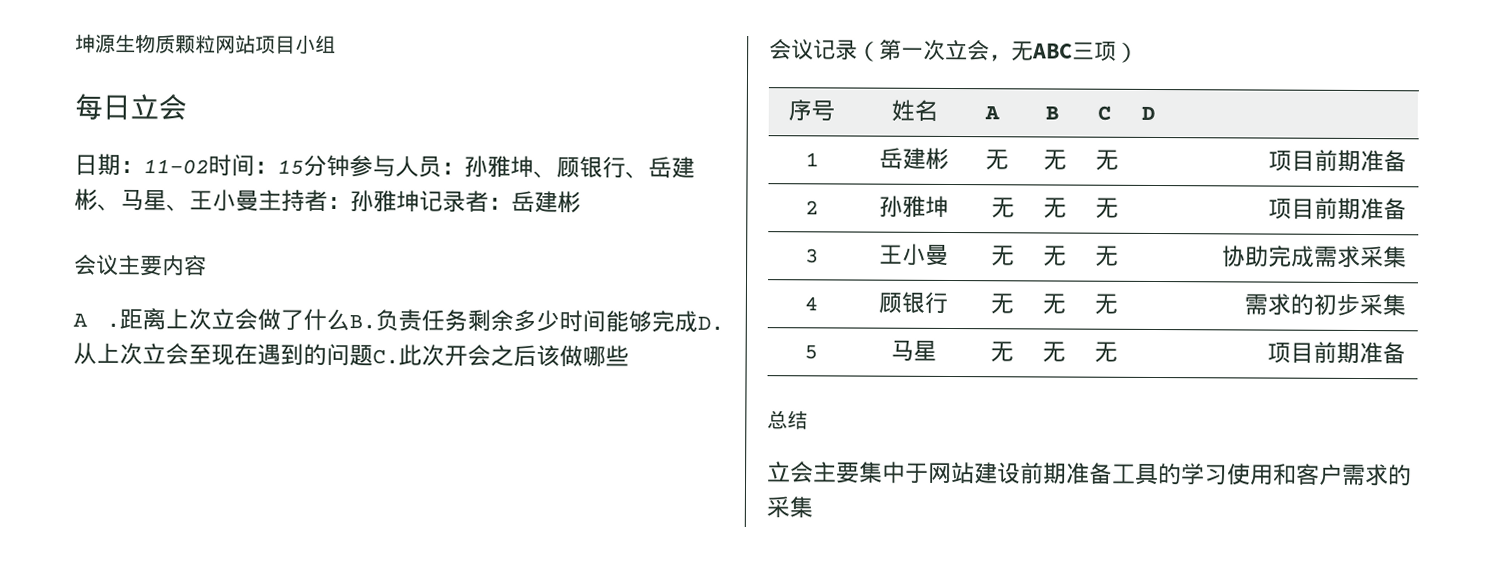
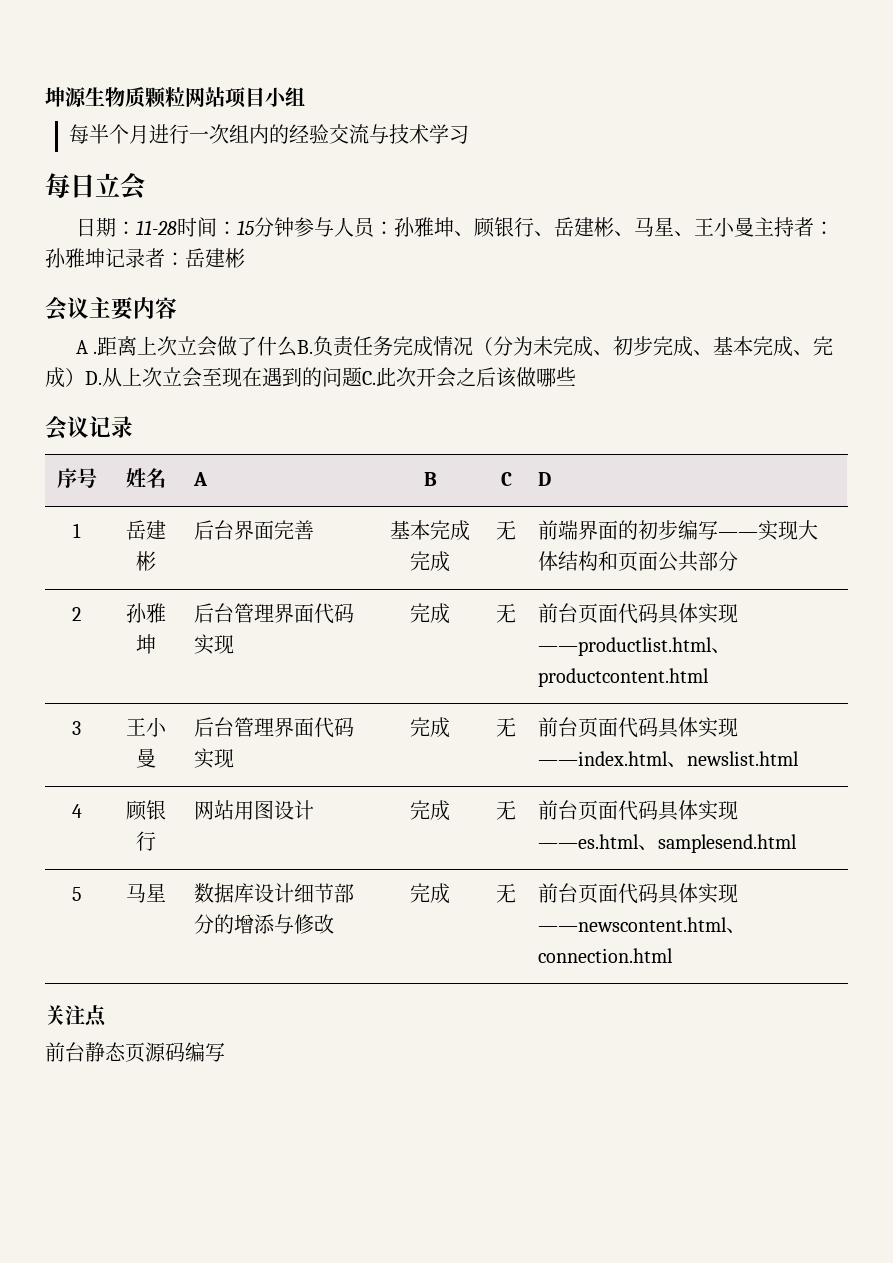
+ 每半个月进行一次组内的经验交流与技术学习
- 日期：11-02时间：15分钟参与人员：孙雅坤、顾银行、岳建彬、马星、王小曼主持者：孙雅坤记录者：岳建彬
+ 日期：11-28时间：15分钟参与人员：孙雅坤、顾银行、岳建彬、马星、王小曼主持者：孙雅坤记录者：岳建彬
- 距离上次立会做了什么B.负责任务剩余多少时间能够完成D.从上次立会至现在遇到的问题C.此次开会之后该做哪些
+ 距离上次立会做了什么B.负责任务完成情况（分为未完成、初步完成、基本完成、完成）D.从上次立会至现在遇到的问题C.此次开会之后该做哪些
- 会议记录（第一次立会，无ABC三项）
+ 会议记录
- 1 | 岳建彬 | 无 | 无 | 无 | 项目前期准备
- 2 | 孙雅坤 | 无 | 无 | 无 | 项目前期准备
- 3 | 王小曼 | 无 | 无 | 无 | 协助完成需求采集
- 4 | 顾银行 | 无 | 无 | 无 | 需求的初步采集
- 5 | 马星 | 无 | 无 | 无 | 项目前期准备
- 总结
- 立会主要集中于网站建设前期准备工具的学习使用和客户需求的采集
+ 1 | 岳建彬 | 后台界面完善 | 基本完成完成 | 无 | 前端界面的初步编写——实现大体结构和页面公共部分
+ 2 | 孙雅坤 | 后台管理界面代码实现 | 完成 | 无 | 前台页面代码具体实现——productlist.html、productcontent.html
+ 3 | 王小曼 | 后台管理界面代码实现 | 完成 | 无 | 前台页面代码具体实现——index.html、newslist.html
+ 4 | 顾银行 | 网站用图设计 | 完成 | 无 | 前台页面代码具体实现——es.html、samplesend.html
+ 5 | 马星 | 数据库设计细节部分的增添与修改 | 完成 | 无 | 前台页面代码具体实现——newscontent.html、connection.html
+ 关注点
+ 前台静态页源码编写

